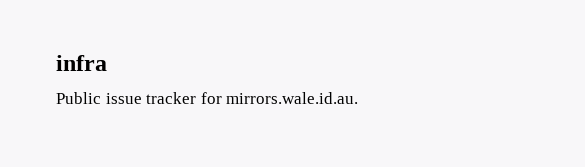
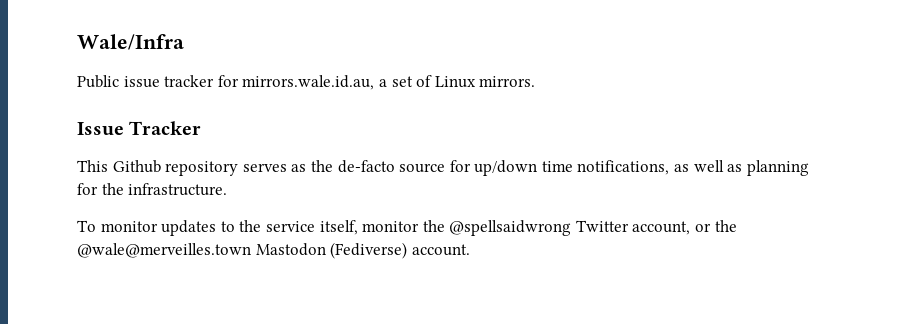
- infra
+ Wale/Infra
- Public issue tracker for mirrors.wale.id.au.
+ Public issue tracker for mirrors.wale.id.au, a set of Linux mirrors.
+ Issue Tracker
+ This Github repository serves as the de-facto source for up/down time notifications, as well as planning for the infrastructure.
+ To monitor updates to the service itself, monitor the @spellsaidwrong Twitter account, or the @wale@merveilles.town Mastodon (Fediverse) account.

